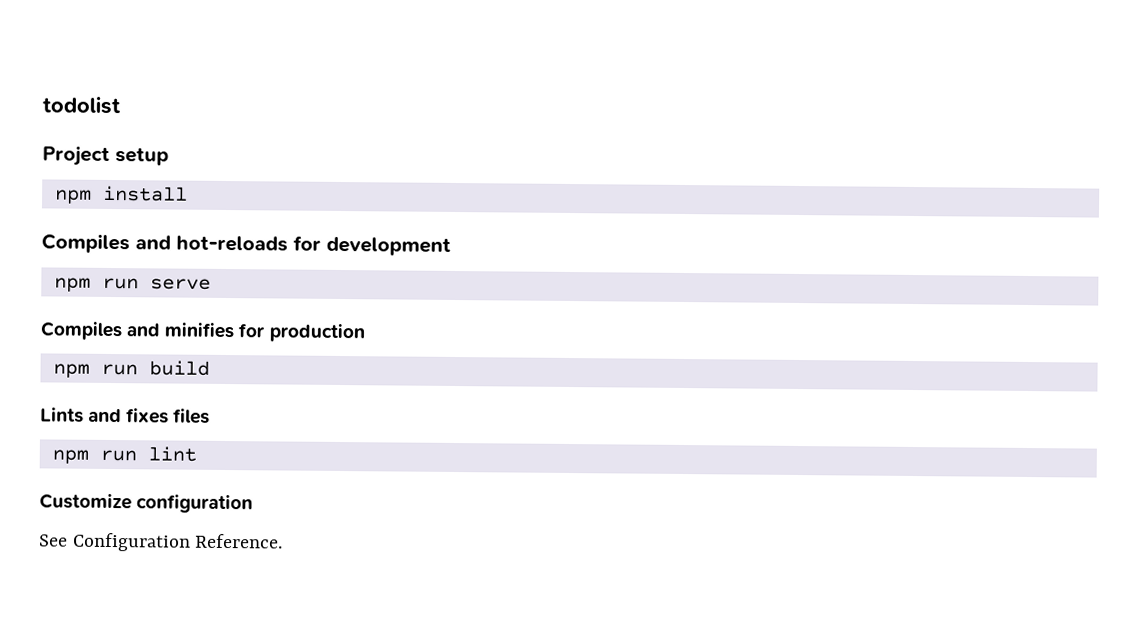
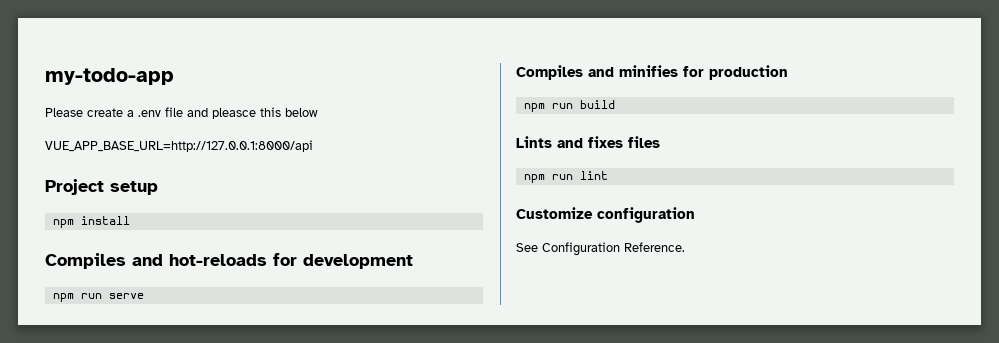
- todolist
+ my-todo-app
+ Please create a .env file and pleasce this below
+ VUE_APP_BASE_URL=http://127.0.0.1:8000/api

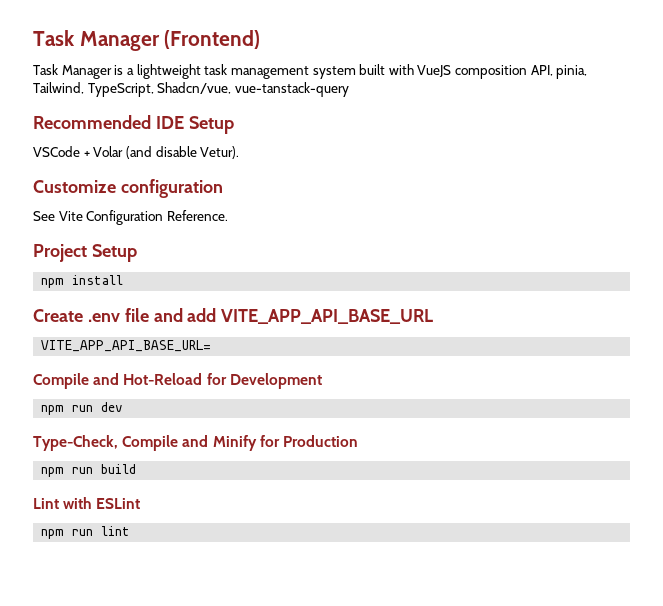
- my-todo-app
- Please create a .env file and pleasce this below
- VUE_APP_BASE_URL=http://127.0.0.1:8000/api
+ Task Manager (Frontend)
+ Task Manager is a lightweight task management system built with VueJS composition API, pinia, Tailwind, TypeScript, Shadcn/vue, vue-tanstack-query
+ Recommended IDE Setup
+ VSCode + Volar (and disable Vetur).
+ Customize configuration
+ See Vite Configuration Reference.
- Project setup
+ Project Setup
- Compiles and hot-reloads for development
- npm run serve
- Compiles and minifies for production
+ Create .env file and add VITE_APP_API_BASE_URL
+ VITE_APP_API_BASE_URL=
+ Compile and Hot-Reload for Development
+ npm run dev
+ Type-Check, Compile and Minify for Production
- Lints and fixes files
+ Lint with ESLint
- Customize configuration
- See Configuration Reference.

